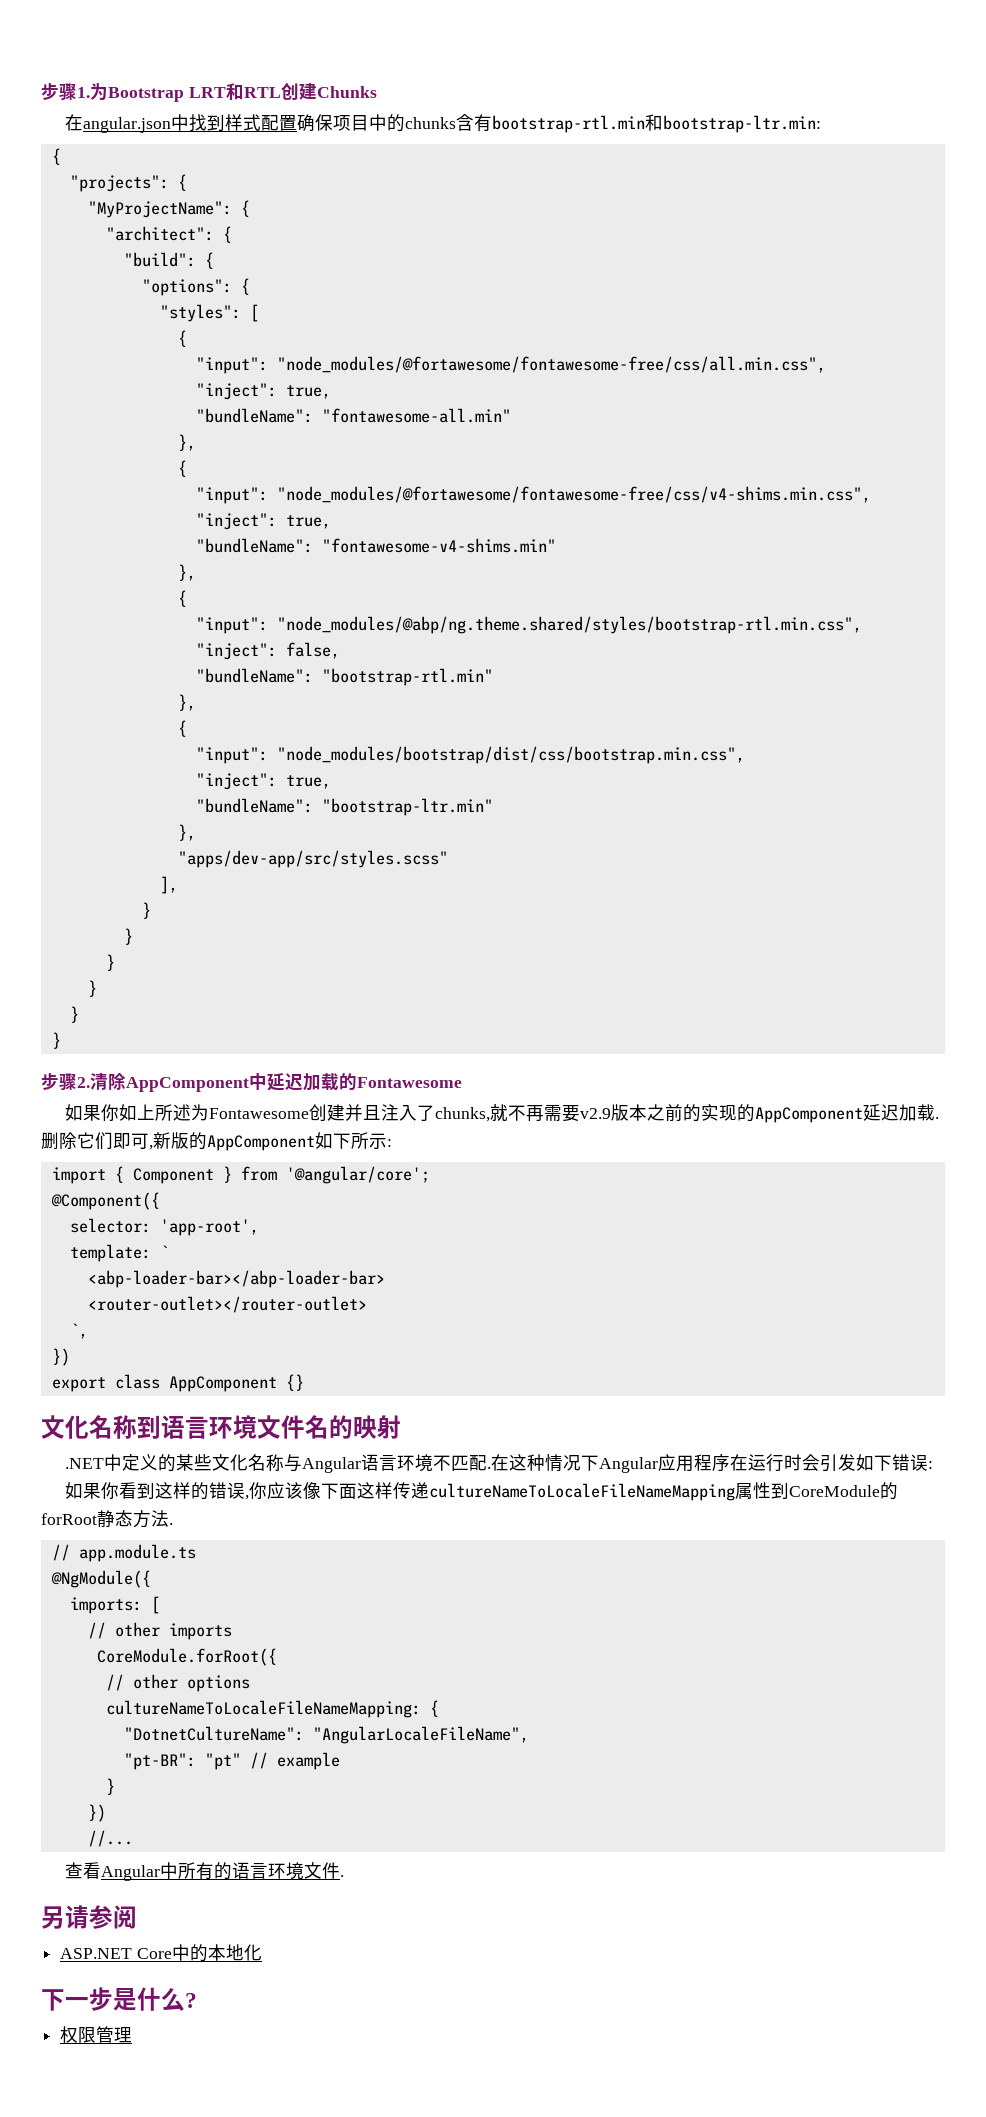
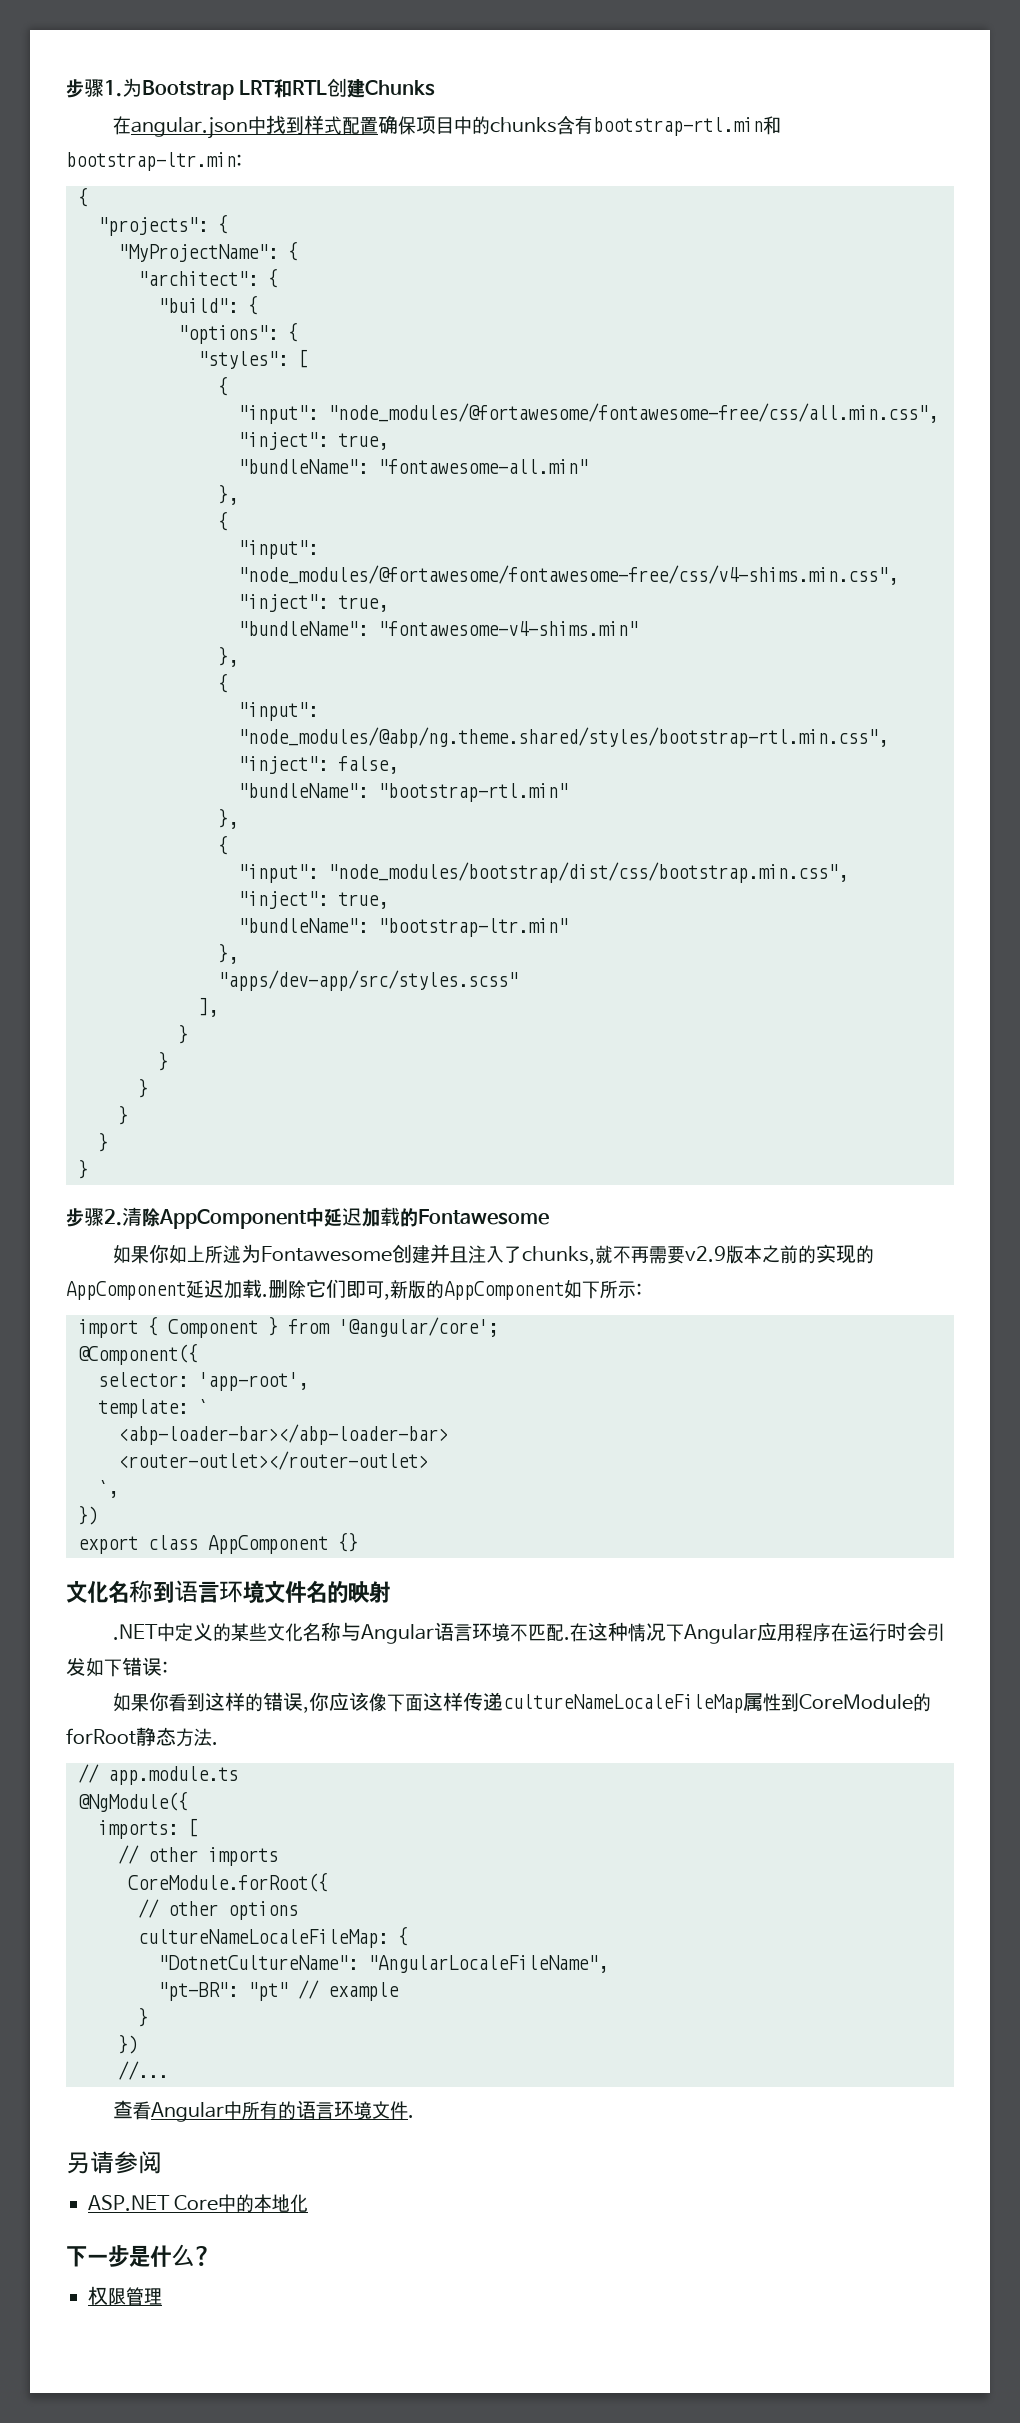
- 如果你看到这样的错误,你应该像下面这样传递cultureNameToLocaleFileNameMapping属性到CoreModule的forRoot静态方法.
+ 如果你看到这样的错误,你应该像下面这样传递cultureNameLocaleFileMap属性到CoreModule的forRoot静态方法.
- cultureNameToLocaleFileNameMapping: {
+ cultureNameLocaleFileMap: {

